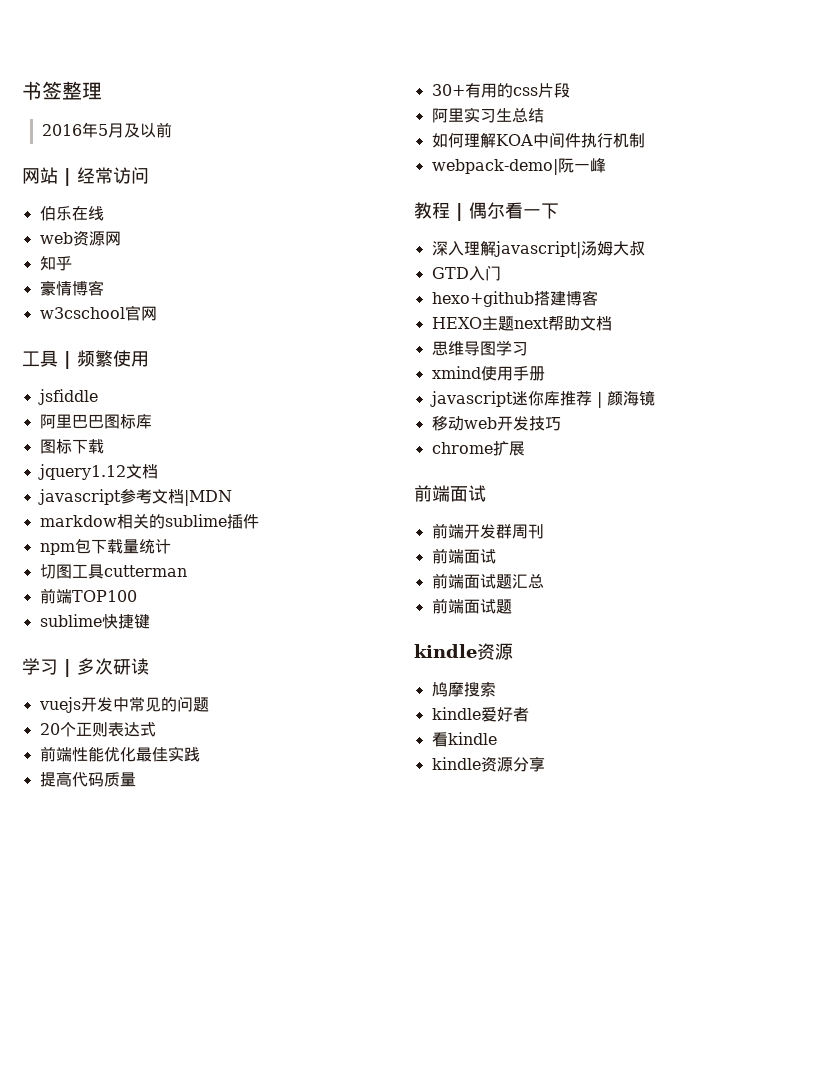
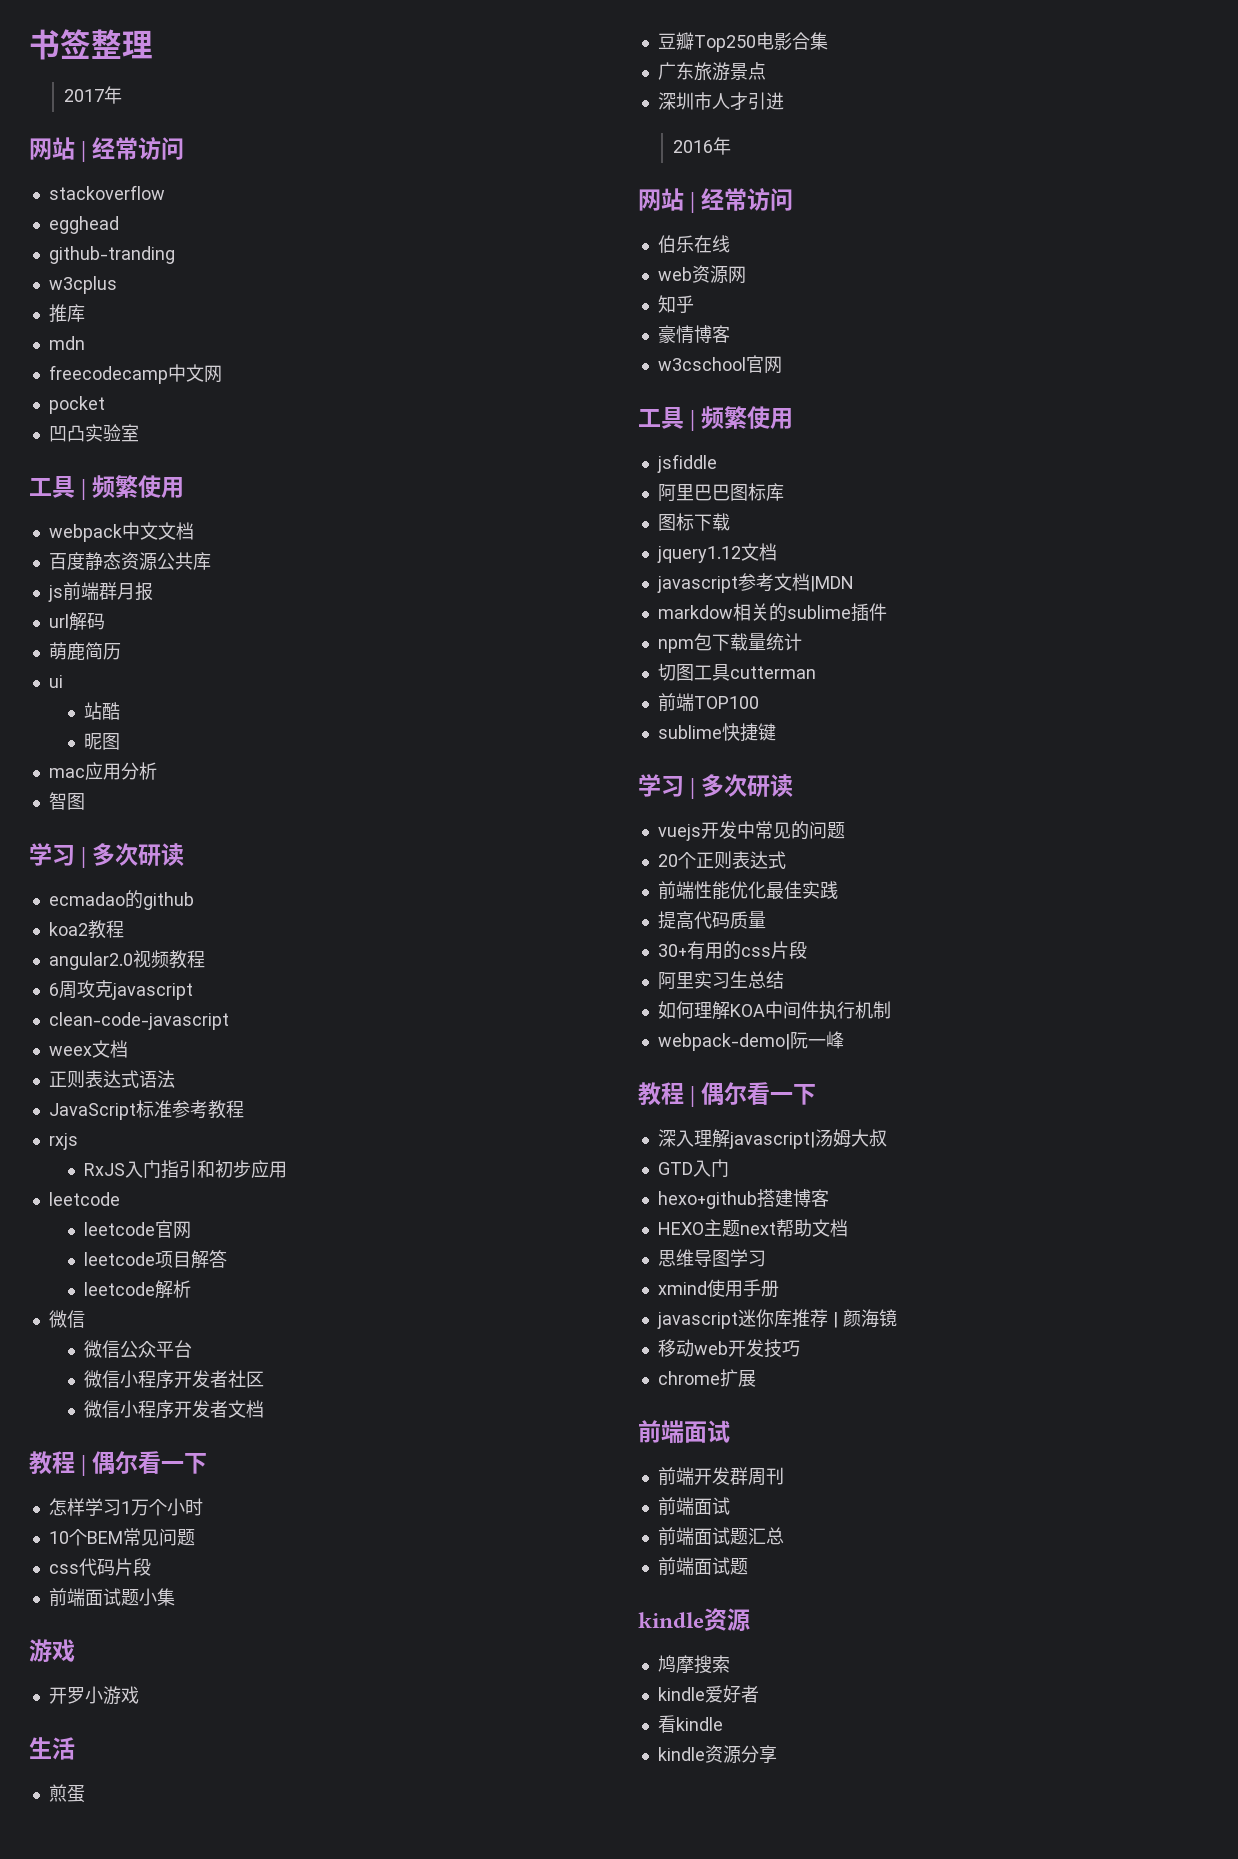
+ 2017年
+ 网站 | 经常访问
+ stackoverflow
+ egghead
+ github-tranding
+ w3cplus
+ 推库
+ mdn
+ freecodecamp中文网
+ pocket
+ 凹凸实验室
+ 工具 | 频繁使用
+ webpack中文文档
+ 百度静态资源公共库
+ js前端群月报
+ url解码
+ 萌鹿简历
+ ui
+ 站酷
+ 昵图
+ mac应用分析
+ 智图
+ 学习 | 多次研读
+ ecmadao的github
+ koa2教程
+ angular2.0视频教程
+ 6周攻克javascript
+ clean-code-javascript
+ weex文档
+ 正则表达式语法
+ JavaScript标准参考教程
+ rxjs
+ RxJS入门指引和初步应用
+ leetcode
+ leetcode官网
+ leetcode项目解答
+ leetcode解析
+ 微信
+ 微信公众平台
+ 微信小程序开发者社区
+ 微信小程序开发者文档
+ 教程 | 偶尔看一下
+ 怎样学习1万个小时
+ 10个BEM常见问题
+ css代码片段
+ 前端面试题小集
+ 游戏
+ 开罗小游戏
+ 生活
+ 煎蛋
+ 豆瓣Top250电影合集
+ 广东旅游景点
+ 深圳市人才引进
- 2016年5月及以前
+ 2016年

